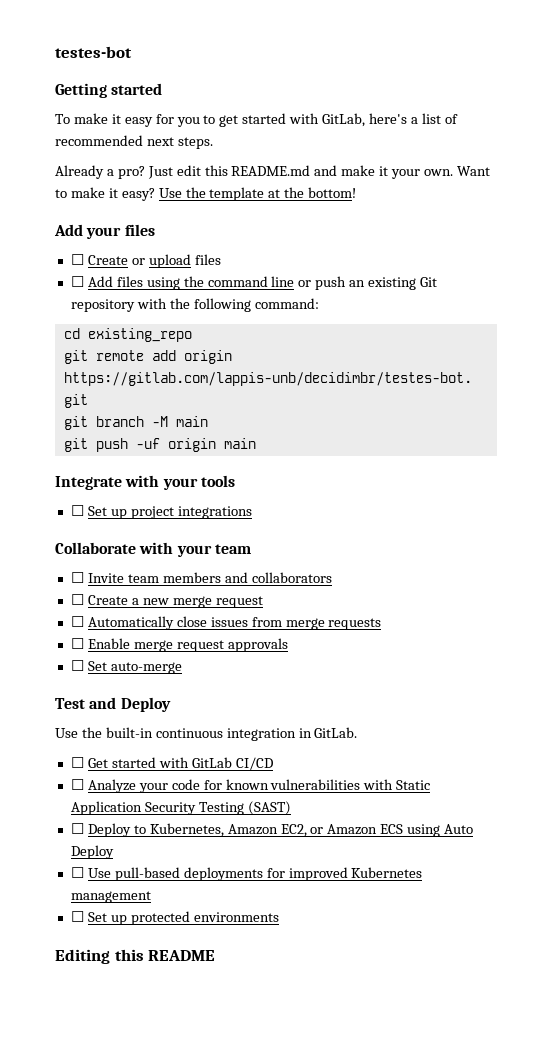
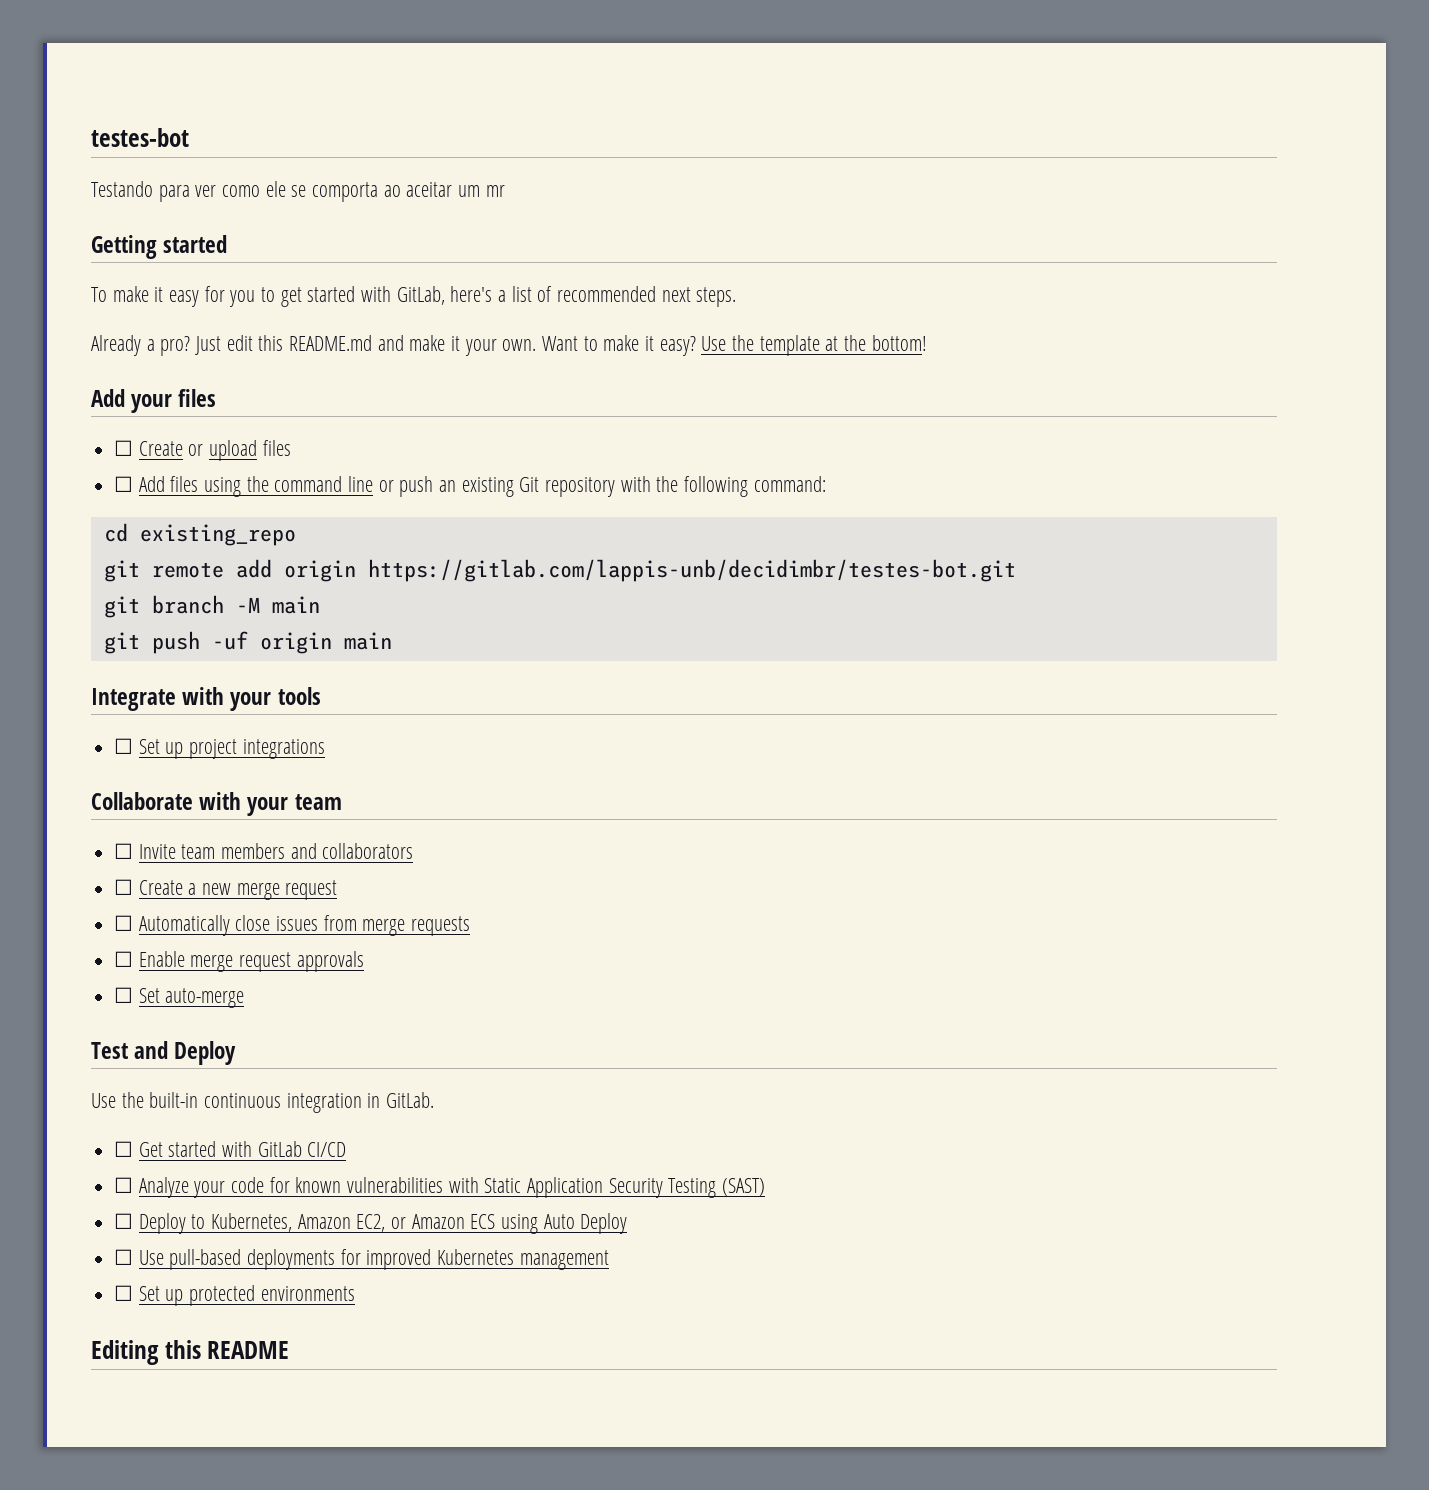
+ Testando para ver como ele se comporta ao aceitar um mr

